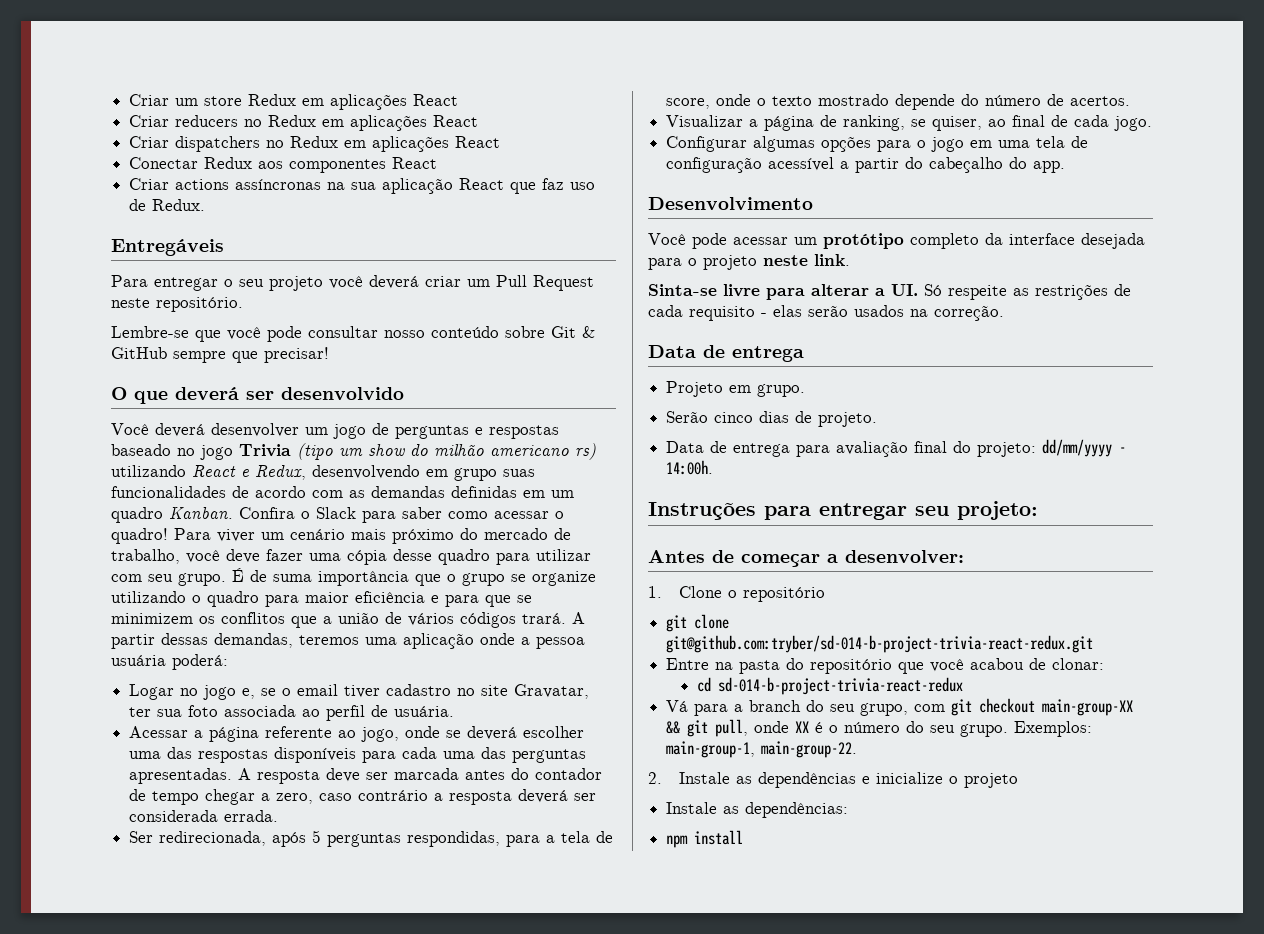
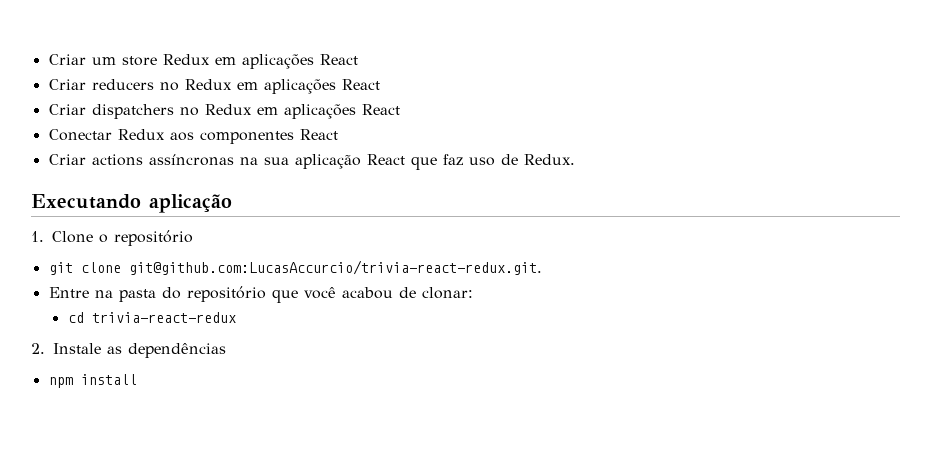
- Entregáveis
- Para entregar o seu projeto você deverá criar um Pull Request neste repositório.
- Lembre-se que você pode consultar nosso conteúdo sobre Git & GitHub sempre que precisar!
- O que deverá ser desenvolvido
- Você deverá desenvolver um jogo de perguntas e respostas baseado no jogo Trivia (tipo um show do milhão americano rs) utilizando React e Redux, desenvolvendo em grupo suas funcionalidades de acordo com as demandas definidas em um quadro Kanban. Confira o Slack para saber como acessar o quadro! Para viver um cenário mais próximo do mercado de trabalho, você deve fazer uma cópia desse quadro para utilizar com seu grupo. É de suma importância que o grupo se organize utilizando o quadro para maior eficiência e para que se minimizem os conflitos que a união de vários códigos trará. A partir dessas demandas, teremos uma aplicação onde a pessoa usuária poderá:
- Logar no jogo e, se o email tiver cadastro no site Gravatar, ter sua foto associada ao perfil de usuária.
- Acessar a página referente ao jogo, onde se deverá escolher uma das respostas disponíveis para cada uma das perguntas apresentadas. A resposta deve ser marcada antes do contador de tempo chegar a zero, caso contrário a resposta deverá ser considerada errada.
- Ser redirecionada, após 5 perguntas respondidas, para a tela de score, onde o texto mostrado depende do número de acertos.
- Visualizar a página de ranking, se quiser, ao final de cada jogo.
- Configurar algumas opções para o jogo em uma tela de configuração acessível a partir do cabeçalho do app.
- Desenvolvimento
- Você pode acessar um protótipo completo da interface desejada para o projeto neste link.
- Sinta-se livre para alterar a UI. Só respeite as restrições de cada requisito - elas serão usados na correção.
- Data de entrega
- Projeto em grupo.
- Serão cinco dias de projeto.
- Data de entrega para avaliação final do projeto: dd/mm/yyyy - 14:00h.
- Instruções para entregar seu projeto:
- Antes de começar a desenvolver:
+ Executando aplicação
- git clone git@github.com:tryber/sd-014-b-project-trivia-react-redux.git
+ git clone git@github.com:LucasAccurcio/trivia-react-redux.git.
- cd sd-014-b-project-trivia-react-redux
- Vá para a branch do seu grupo, com git checkout main-group-XX && git pull, onde XX é o número do seu grupo. Exemplos: main-group-1, main-group-22.
- 2. Instale as dependências e inicialize o projeto
- Instale as dependências:
+ cd trivia-react-redux
+ 2. Instale as dependências

